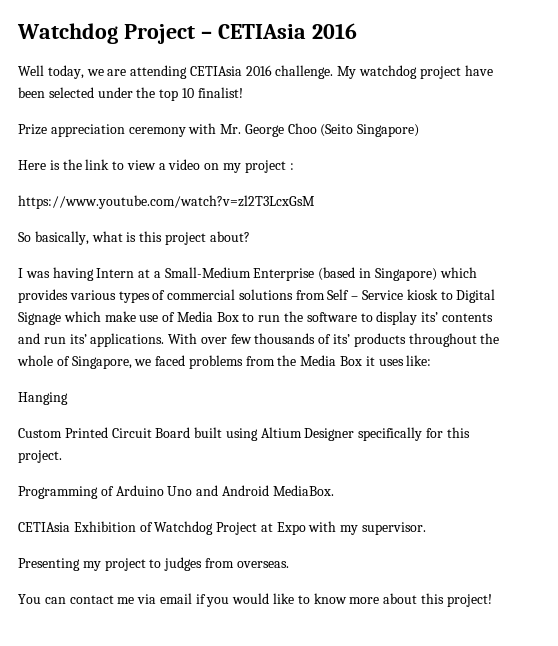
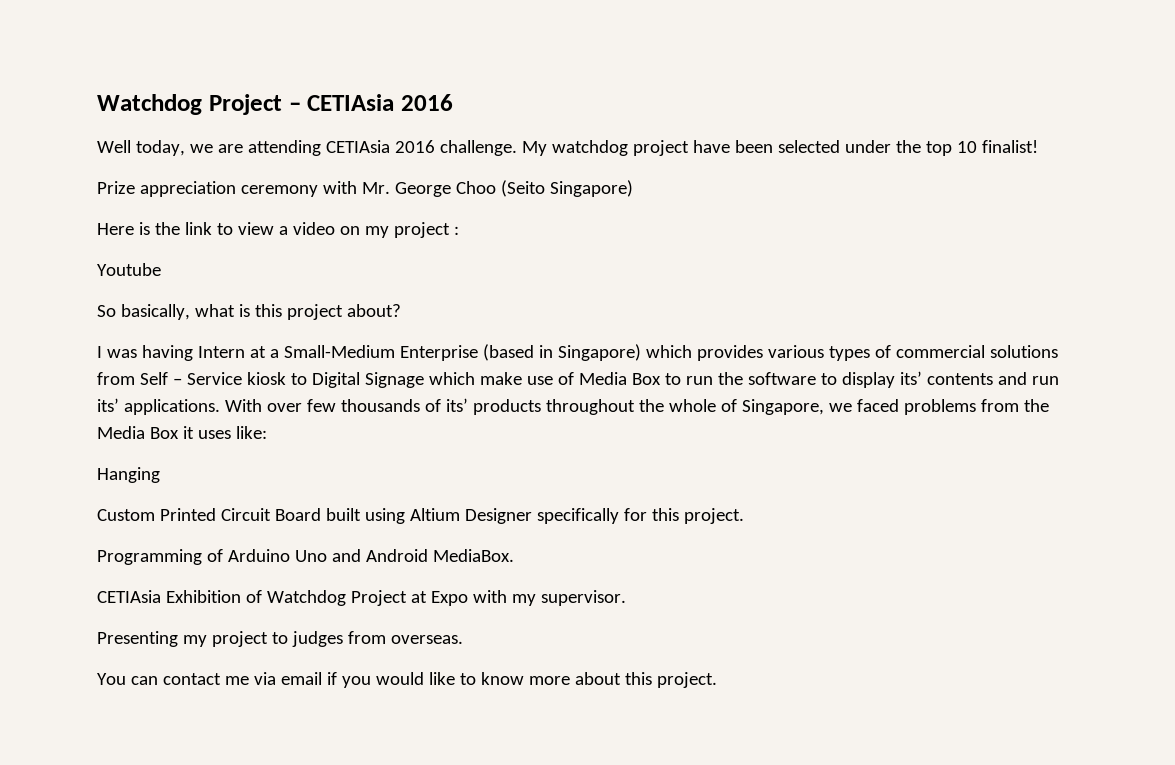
- https://www.youtube.com/watch?v=zl2T3LcxGsM
+ Youtube
- You can contact me via email if you would like to know more about this project!
+ You can contact me via email if you would like to know more about this project.

